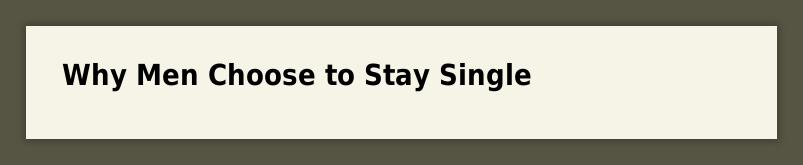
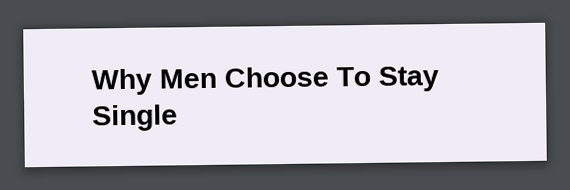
- Why Men Choose to Stay Single
+ Why Men Choose To Stay Single

